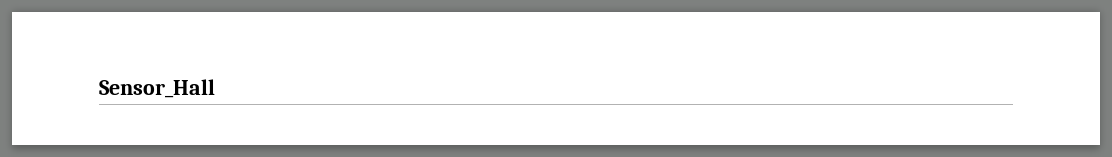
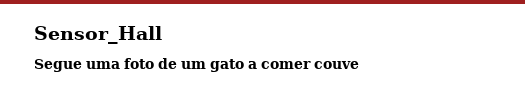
+ Segue uma foto de um gato a comer couve

